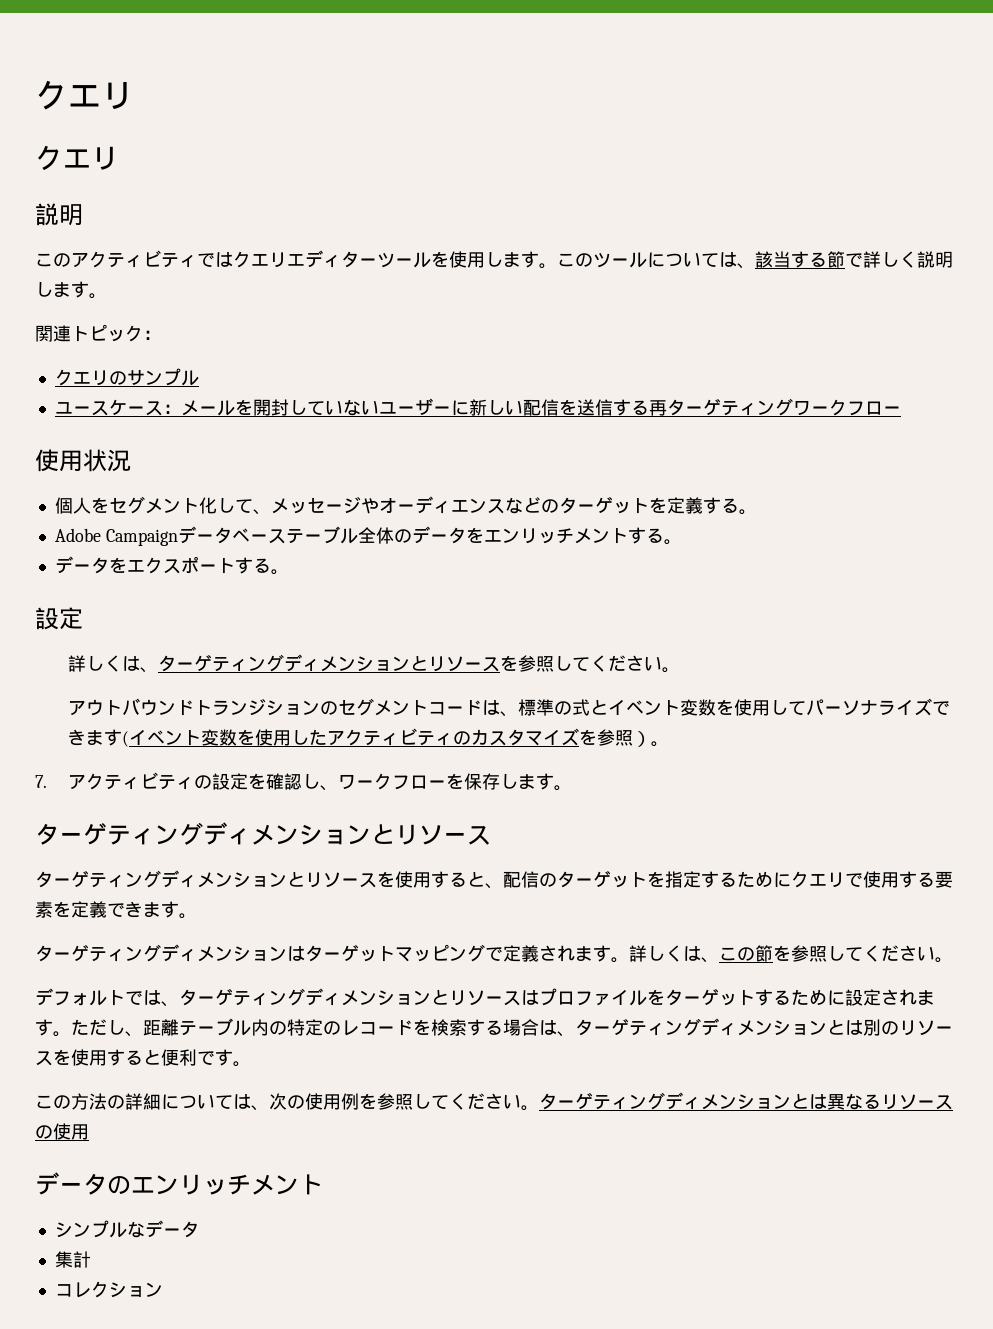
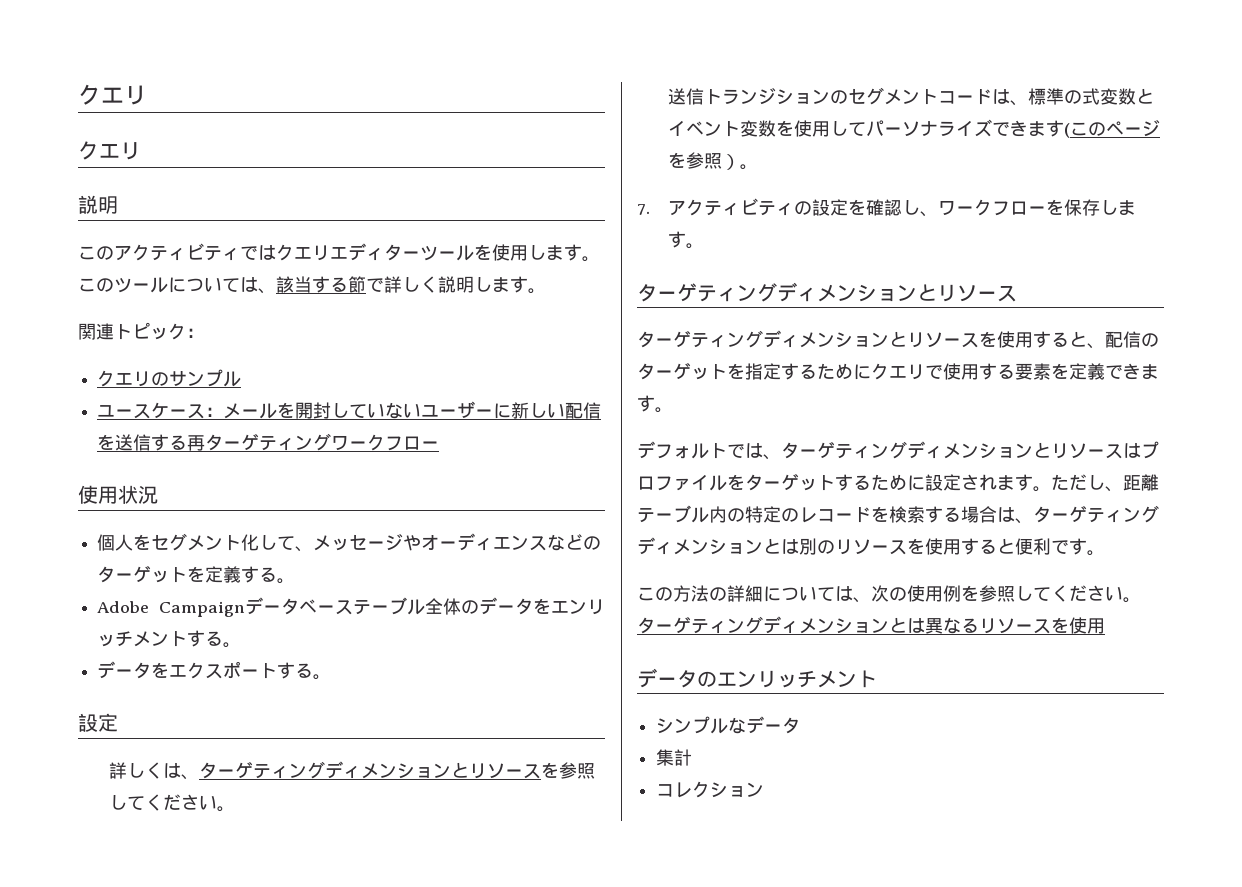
- アウトバウンドトランジションのセグメントコードは、標準の式とイベント変数を使用してパーソナライズできます(イベント変数を使用したアクティビティのカスタマイズを参照）。
+ 送信トランジションのセグメントコードは、標準の式変数とイベント変数を使用してパーソナライズできます(このページを参照）。
- ターゲティングディメンションはターゲットマッピングで定義されます。詳しくは、この節を参照してください。
- ターゲティングディメンションとは異なるリソースの使用
+ ターゲティングディメンションとは異なるリソースを使用

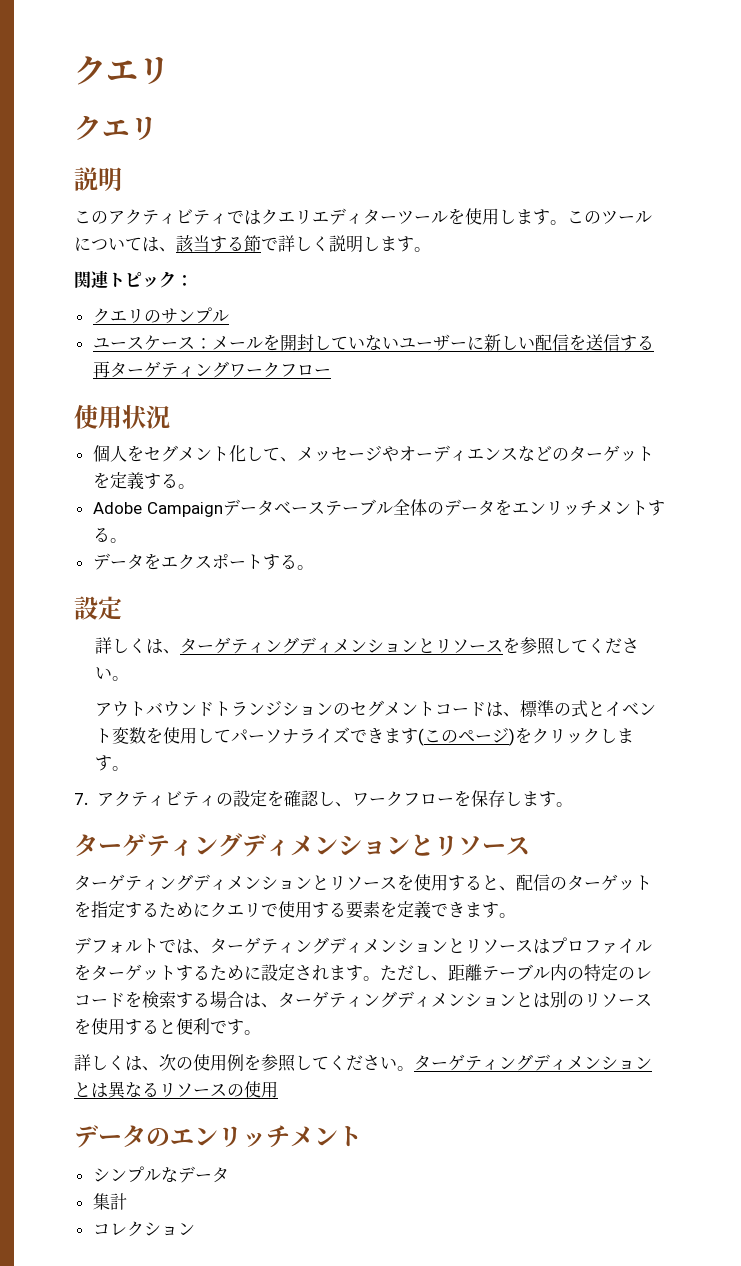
- 送信トランジションのセグメントコードは、標準の式変数とイベント変数を使用してパーソナライズできます(このページを参照）。
+ アウトバウンドトランジションのセグメントコードは、標準の式とイベント変数を使用してパーソナライズできます(このページ)をクリックします。
- この方法の詳細については、次の使用例を参照してください。
+ 詳しくは、次の使用例を参照してください。
- ターゲティングディメンションとは異なるリソースを使用
+ ターゲティングディメンションとは異なるリソースの使用

